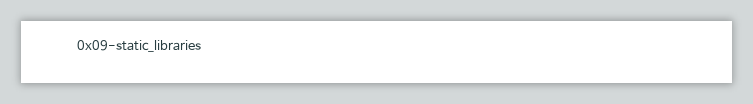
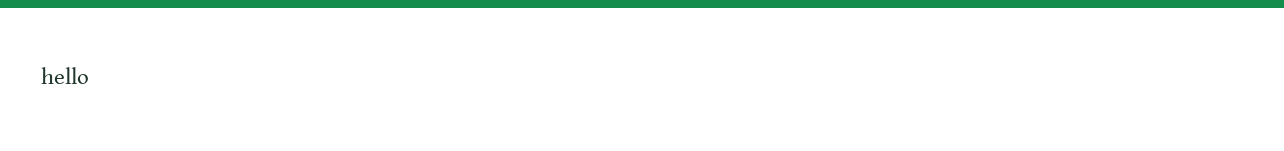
- 0x09-static_libraries
+ hello

